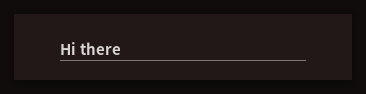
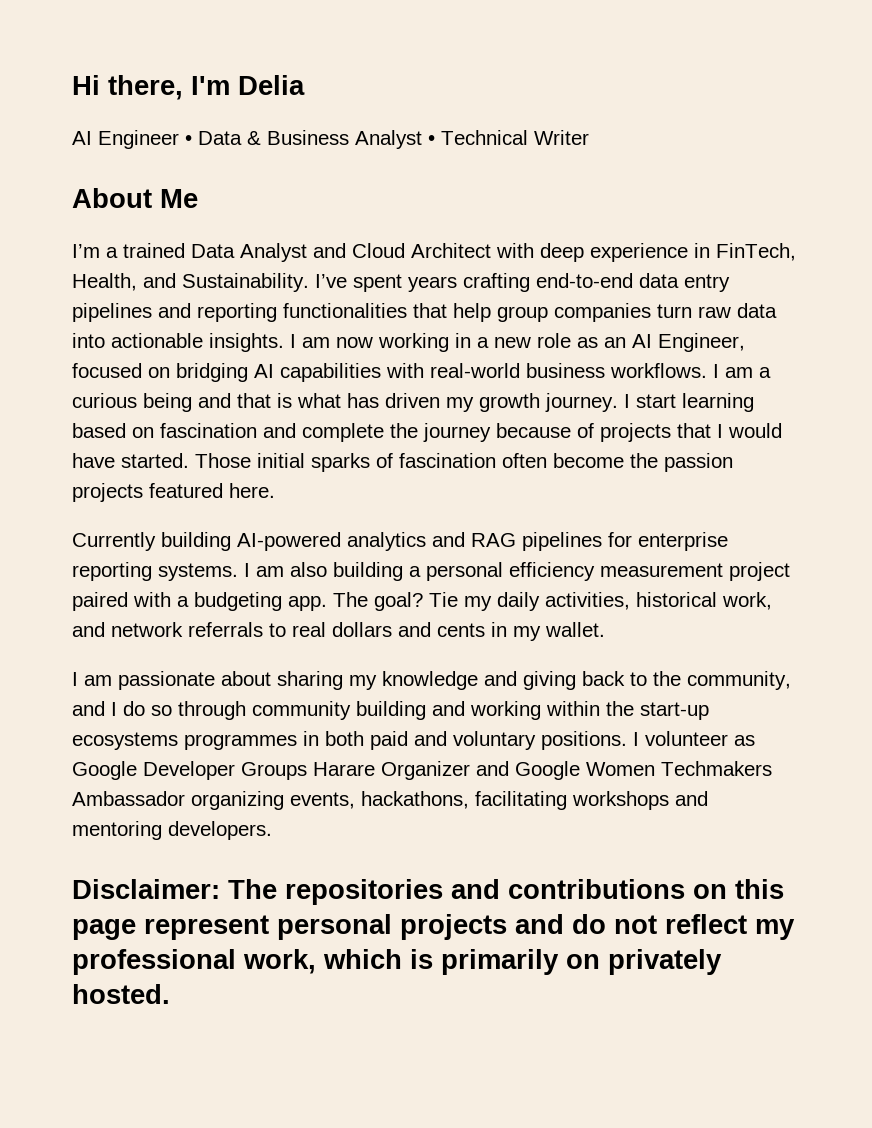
- Hi there
+ Hi there, I'm Delia
+ AI Engineer • Data & Business Analyst • Technical Writer
+ About Me
+ I’m a trained Data Analyst and Cloud Architect with deep experience in FinTech, Health, and Sustainability. I’ve spent years crafting end-to-end data entry pipelines and reporting functionalities that help group companies turn raw data into actionable insights. I am now working in a new role as an AI Engineer, focused on bridging AI capabilities with real-world business workflows. I am a curious being and that is what has driven my growth journey. I start learning based on fascination and complete the journey because of projects that I would have started. Those initial sparks of fascination often become the passion projects featured here.
+ Currently building AI-powered analytics and RAG pipelines for enterprise reporting systems. I am also building a personal efficiency measurement project paired with a budgeting app. The goal? Tie my daily activities, historical work, and network referrals to real dollars and cents in my wallet.
+ I am passionate about sharing my knowledge and giving back to the community, and I do so through community building and working within the start-up ecosystems programmes in both paid and voluntary positions. I volunteer as Google Developer Groups Harare Organizer and Google Women Techmakers Ambassador organizing events, hackathons, facilitating workshops and mentoring developers.
+ Disclaimer: The repositories and contributions on this page represent personal projects and do not reflect my professional work, which is primarily on privately hosted.

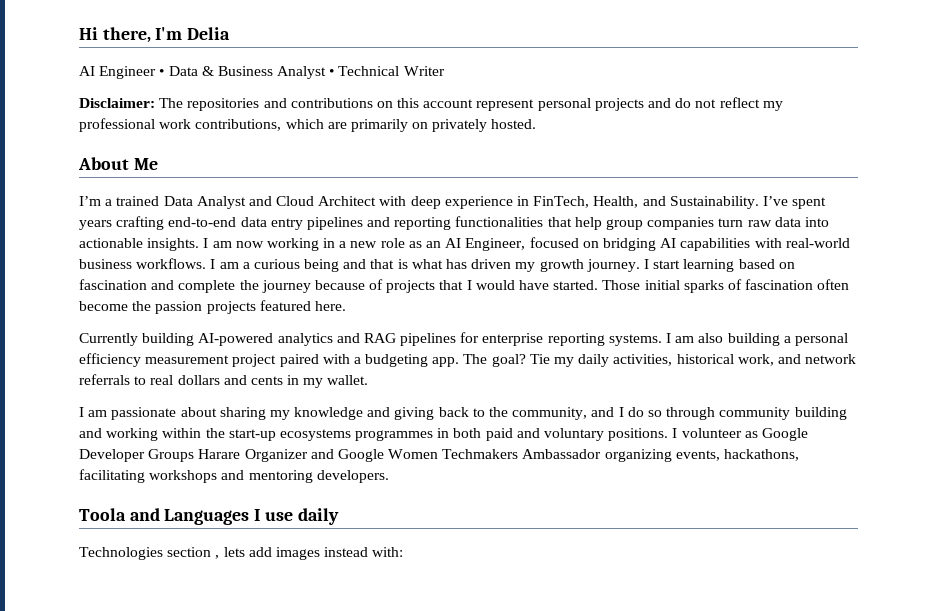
+ Disclaimer: The repositories and contributions on this account represent personal projects and do not reflect my professional work contributions, which are primarily on privately hosted.
- Disclaimer: The repositories and contributions on this page represent personal projects and do not reflect my professional work, which is primarily on privately hosted.
+ Toola and Languages I use daily
+ Technologies section , lets add images instead with:

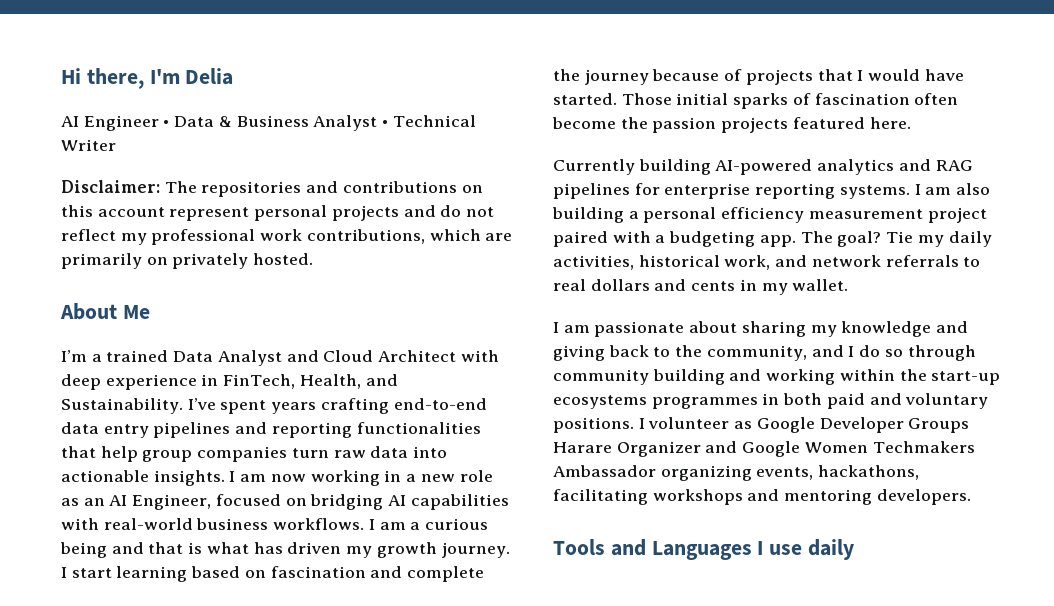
- Toola and Languages I use daily
+ Tools and Languages I use daily
- Technologies section , lets add images instead with:

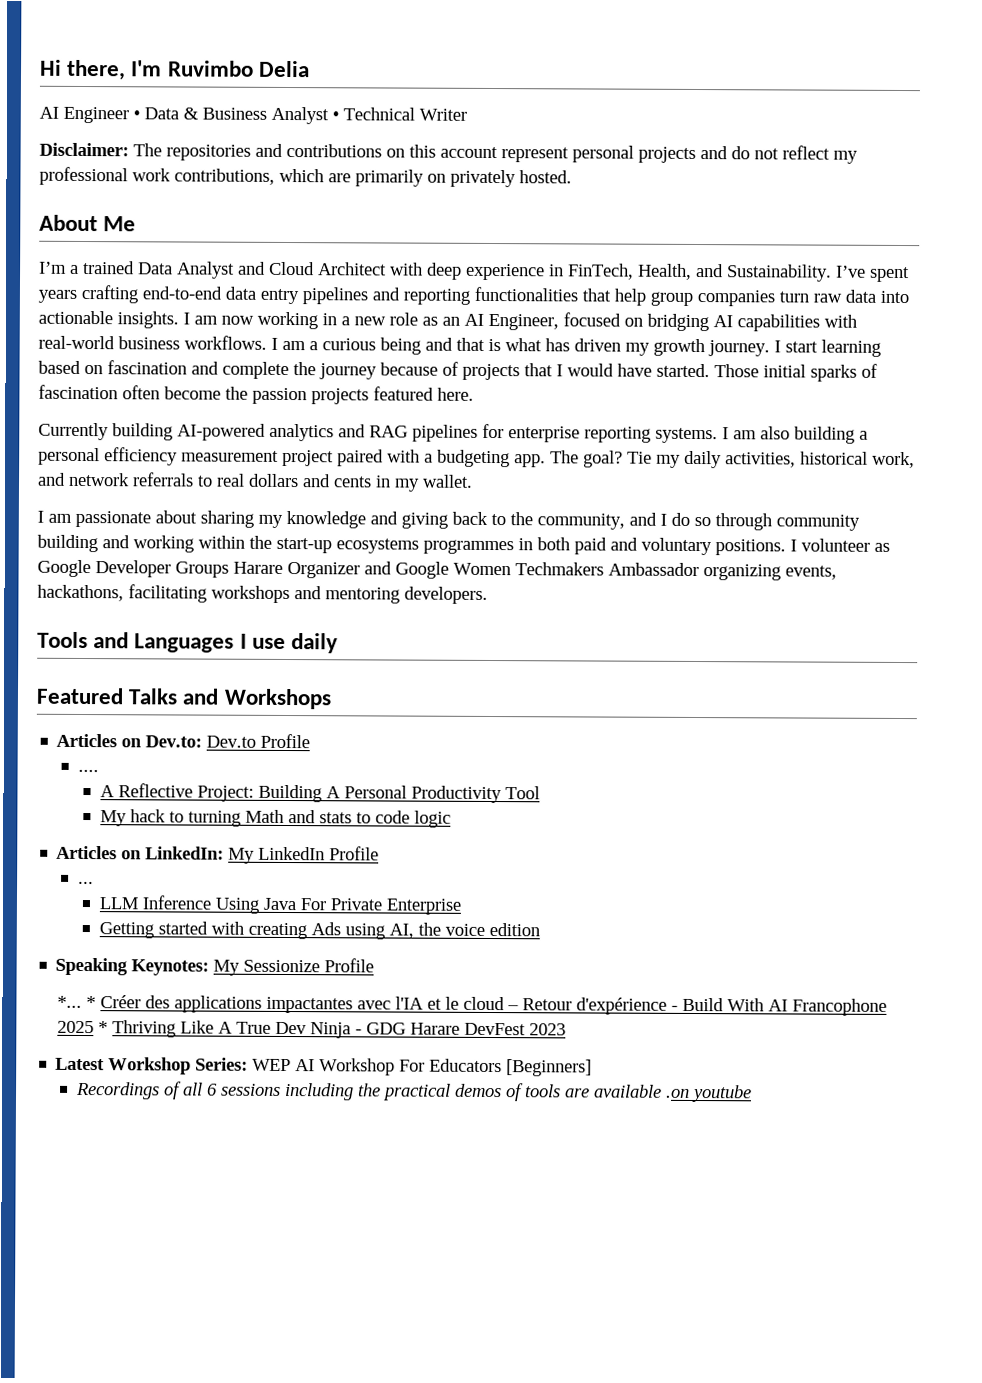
- Hi there, I'm Delia
+ Hi there, I'm Ruvimbo Delia
+ Featured Talks and Workshops
+ Articles on Dev.to: Dev.to Profile
+ ....
+ A Reflective Project: Building A Personal Productivity Tool
+ My hack to turning Math and stats to code logic
+ Articles on LinkedIn: My LinkedIn Profile
+ ...
+ LLM Inference Using Java For Private Enterprise
+ Getting started with creating Ads using AI, the voice edition
+ Speaking Keynotes: My Sessionize Profile
+ *... * Créer des applications impactantes avec l'IA et le cloud – Retour d'expérience - Build With AI Francophone 2025 * Thriving Like A True Dev Ninja - GDG Harare DevFest 2023
+ Latest Workshop Series: WEP AI Workshop For Educators [Beginners]
+ Recordings of all 6 sessions including the practical demos of tools are available .on youtube

